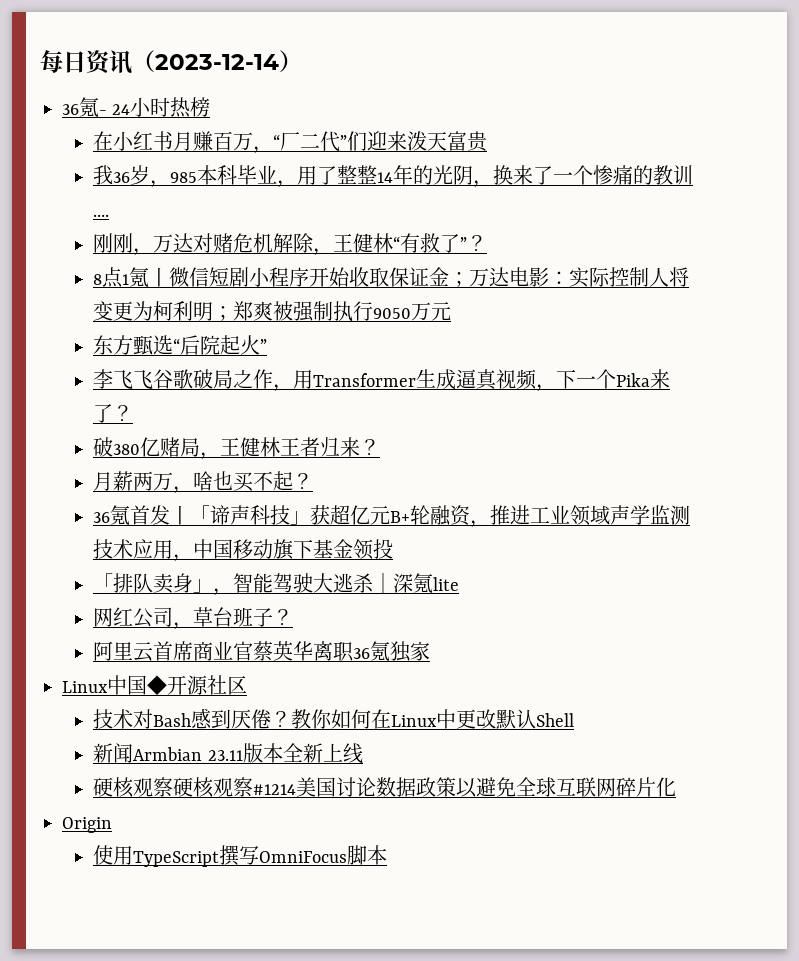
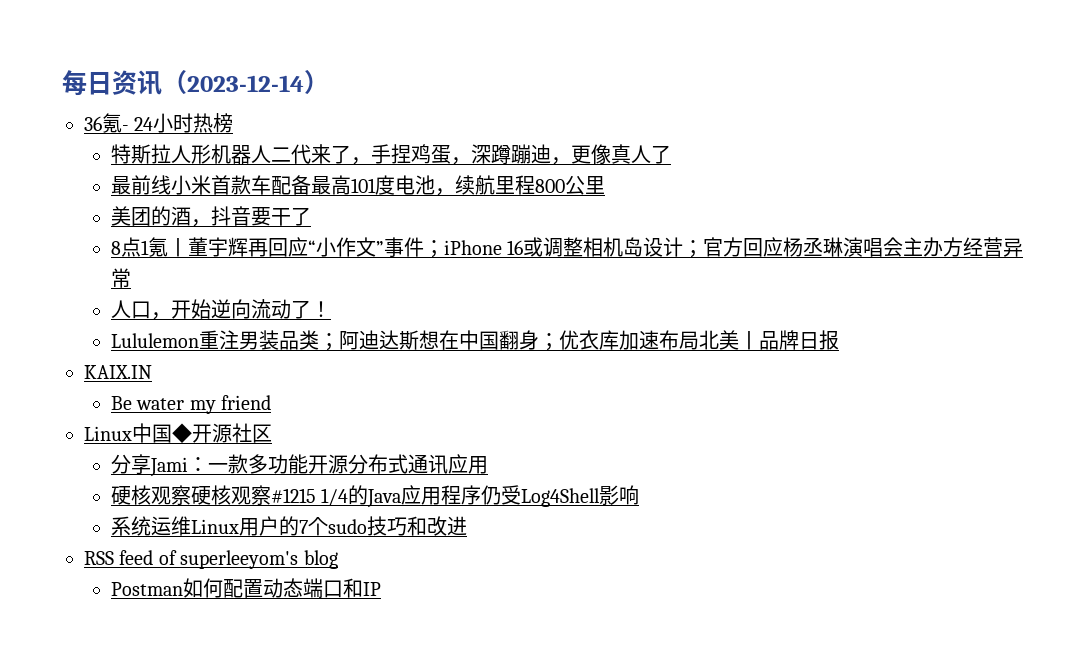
- 在小红书月赚百万，“厂二代”们迎来泼天富贵
- 我36岁，985本科毕业，用了整整14年的光阴，换来了一个惨痛的教训....
- 刚刚，万达对赌危机解除，王健林“有救了”？
+ 特斯拉人形机器人二代来了，手捏鸡蛋，深蹲蹦迪，更像真人了
+ 最前线小米首款车配备最高101度电池，续航里程800公里
+ 美团的酒，抖音要干了
- 8点1氪丨微信短剧小程序开始收取保证金；万达电影：实际控制人将变更为柯利明；郑爽被强制执行9050万元
- 东方甄选“后院起火”
- 李飞飞谷歌破局之作，用Transformer生成逼真视频，下一个Pika来了？
- 破380亿赌局，王健林王者归来？
- 月薪两万，啥也买不起？
- 36氪首发丨「谛声科技」获超亿元B+轮融资，推进工业领域声学监测技术应用，中国移动旗下基金领投
- 「排队卖身」，智能驾驶大逃杀｜深氪lite
- 网红公司，草台班子？
- 阿里云首席商业官蔡英华离职36氪独家
+ 8点1氪丨董宇辉再回应“小作文”事件；iPhone 16或调整相机岛设计；官方回应杨丞琳演唱会主办方经营异常
+ 人口，开始逆向流动了！
+ Lululemon重注男装品类；阿迪达斯想在中国翻身；优衣库加速布局北美丨品牌日报
+ KAIX.IN
+ Be water my friend
- 技术对Bash感到厌倦？教你如何在Linux中更改默认Shell
- 新闻Armbian 23.11版本全新上线
- 硬核观察硬核观察#1214美国讨论数据政策以避免全球互联网碎片化
- Origin
- 使用TypeScript撰写OmniFocus脚本
+ 分享Jami：一款多功能开源分布式通讯应用
+ 硬核观察硬核观察#1215 1/4的Java应用程序仍受Log4Shell影响
+ 系统运维Linux用户的7个sudo技巧和改进
+ RSS feed of superleeyom's blog
+ Postman如何配置动态端口和IP

